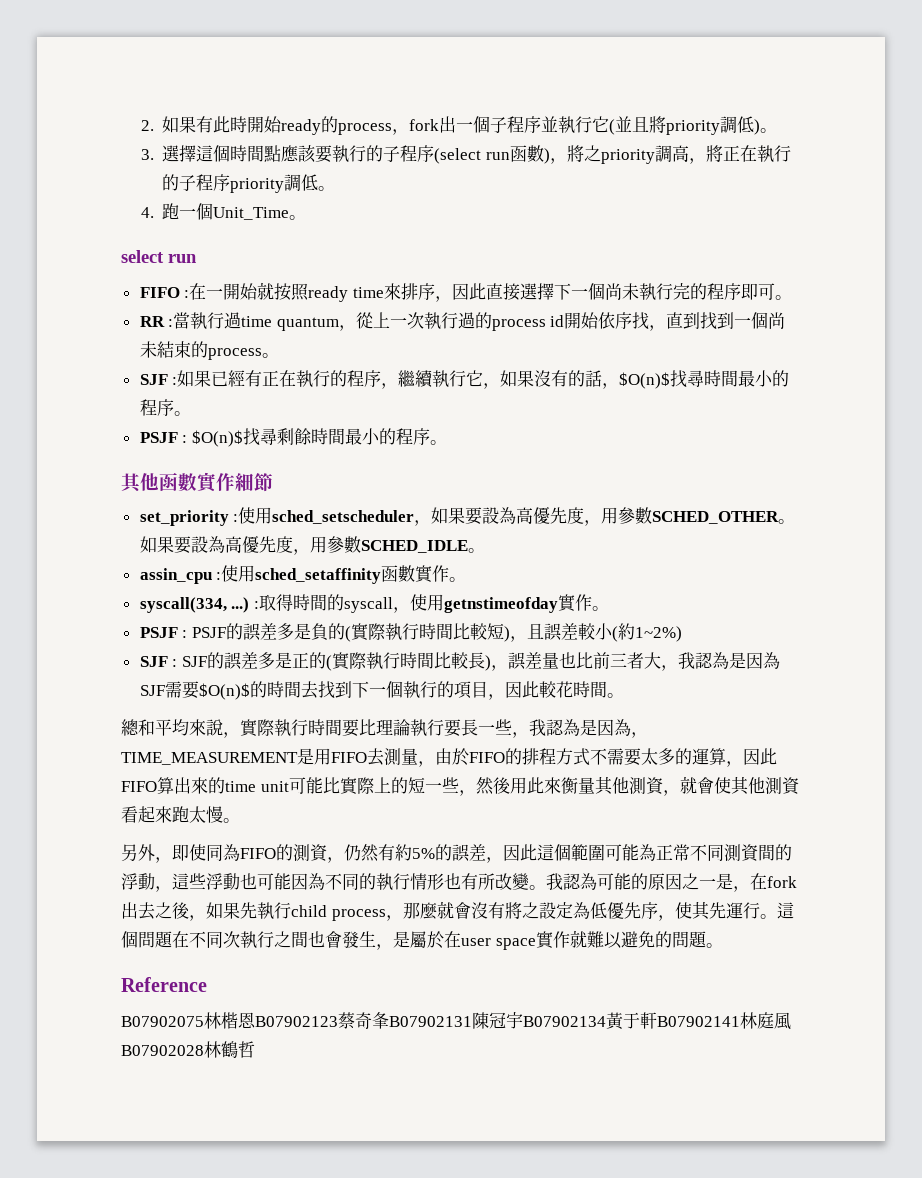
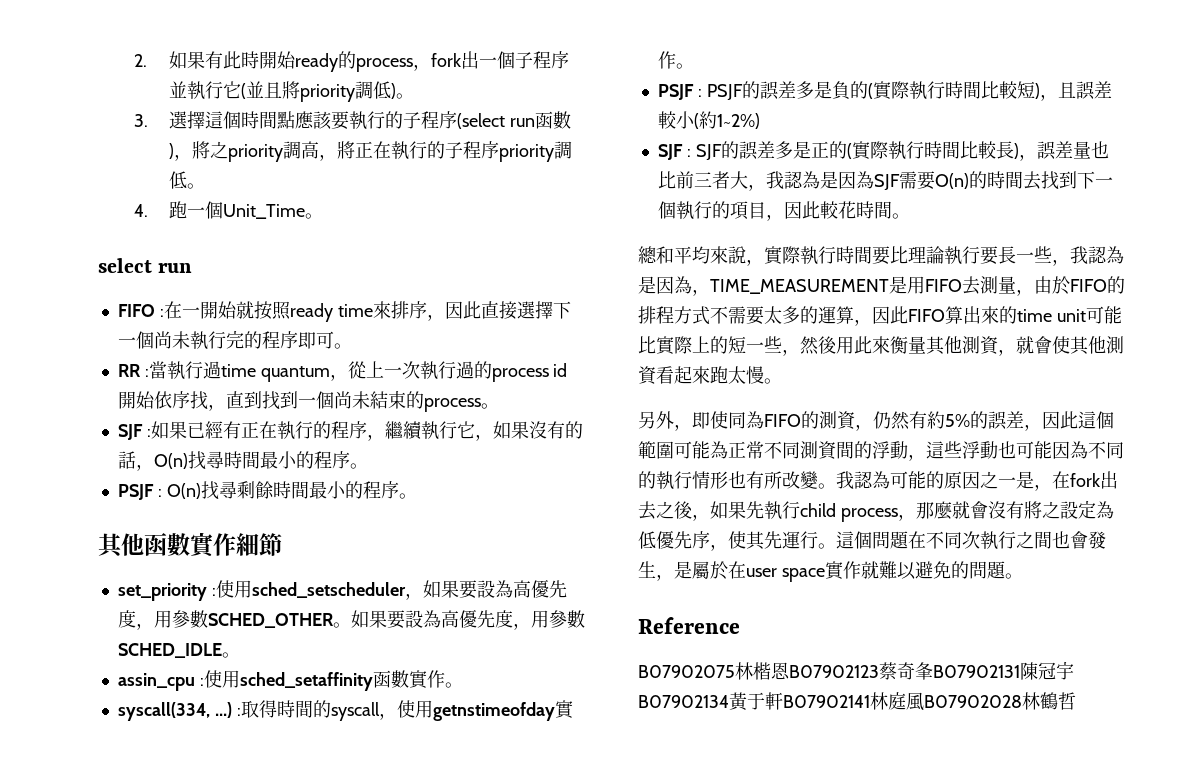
- SJF :如果已經有正在執行的程序，繼續執行它，如果沒有的話，$O(n)$找尋時間最小的程序。
+ SJF :如果已經有正在執行的程序，繼續執行它，如果沒有的話，O(n)找尋時間最小的程序。
- PSJF : $O(n)$找尋剩餘時間最小的程序。
+ PSJF : O(n)找尋剩餘時間最小的程序。
- SJF : SJF的誤差多是正的(實際執行時間比較長)，誤差量也比前三者大，我認為是因為SJF需要$O(n)$的時間去找到下一個執行的項目，因此較花時間。
+ SJF : SJF的誤差多是正的(實際執行時間比較長)，誤差量也比前三者大，我認為是因為SJF需要O(n)的時間去找到下一個執行的項目，因此較花時間。

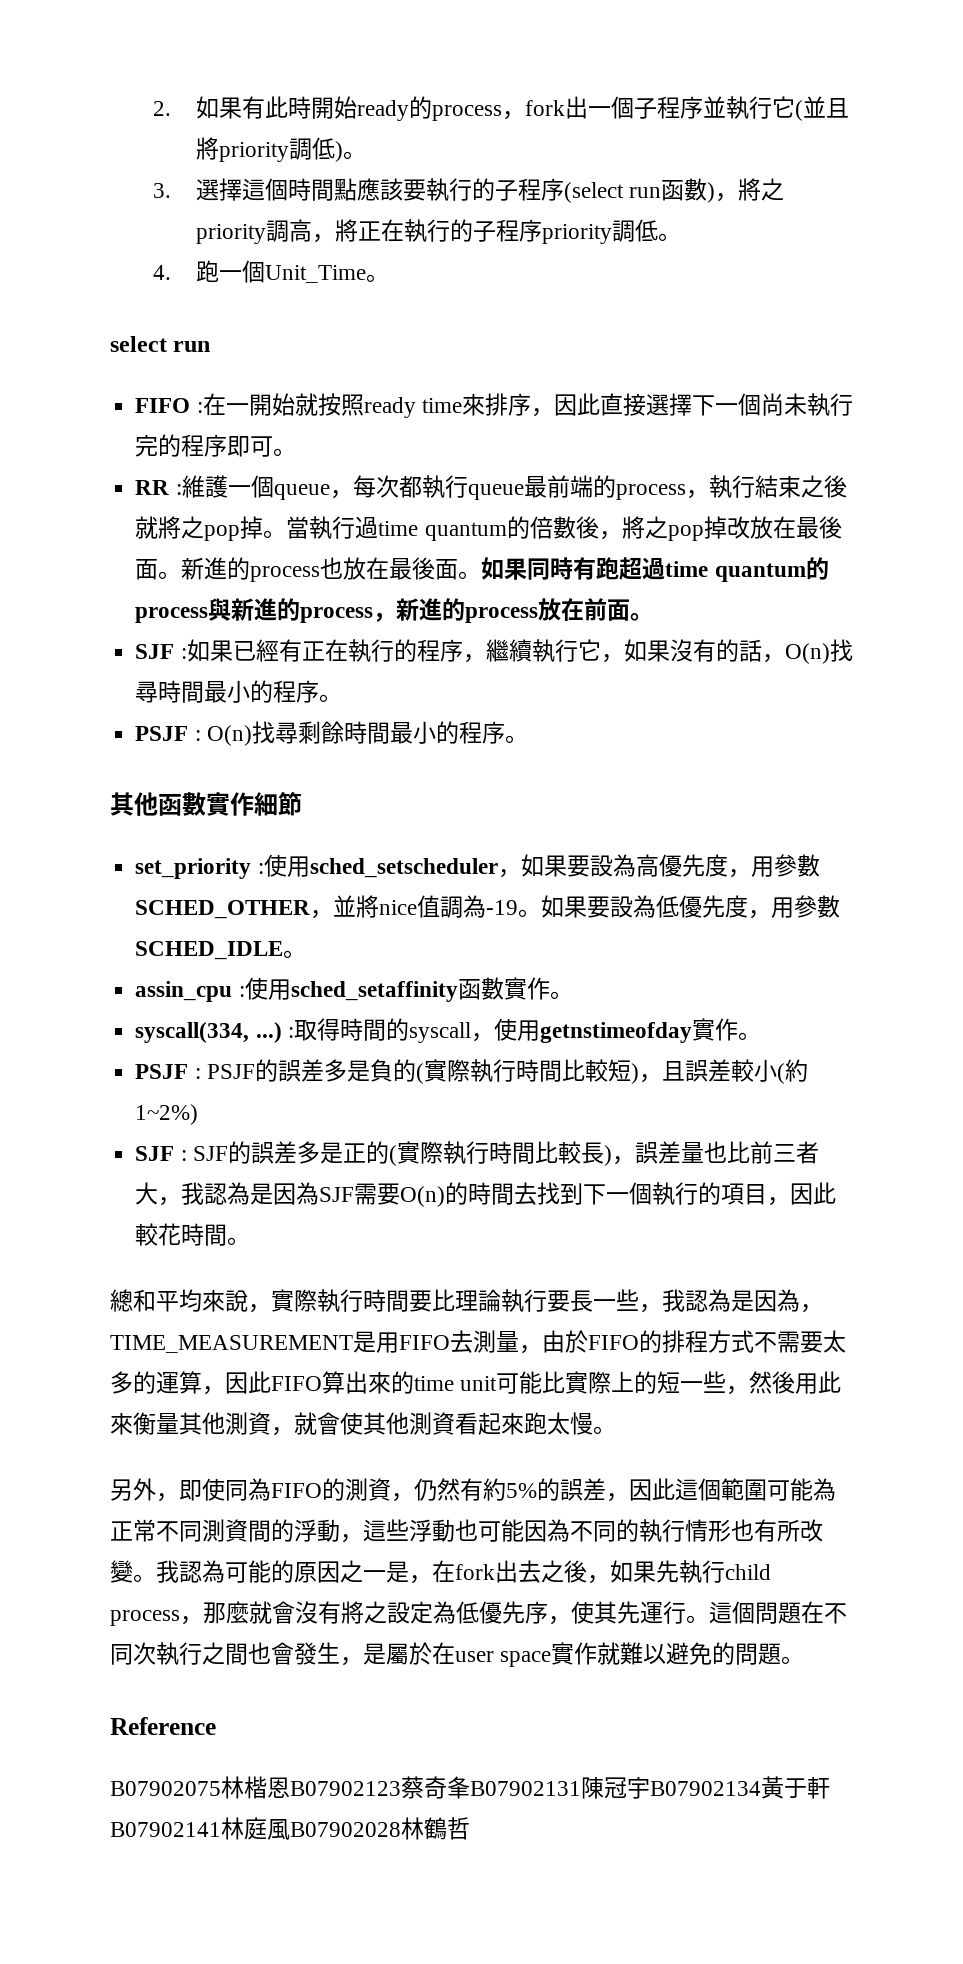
- RR :當執行過time quantum，從上一次執行過的process id開始依序找，直到找到一個尚未結束的process。
+ RR :維護一個queue，每次都執行queue最前端的process，執行結束之後就將之pop掉。當執行過time quantum的倍數後，將之pop掉改放在最後面。新進的process也放在最後面。如果同時有跑超過time quantum的process與新進的process，新進的process放在前面。
- set_priority :使用sched_setscheduler，如果要設為高優先度，用參數SCHED_OTHER。
+ set_priority :使用sched_setscheduler，如果要設為高優先度，用參數SCHED_OTHER，並將nice值調為-19。
- 如果要設為高優先度，用參數SCHED_IDLE。
+ 如果要設為低優先度，用參數SCHED_IDLE。

